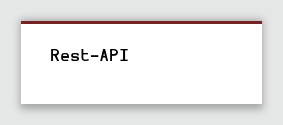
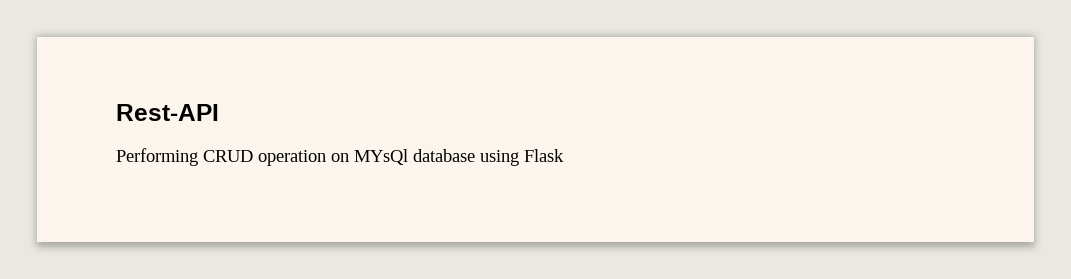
+ Performing CRUD operation on MYsQl database using Flask

